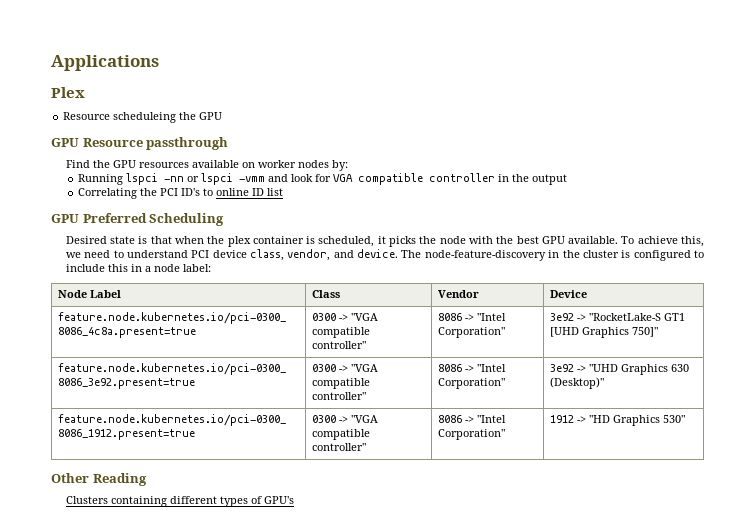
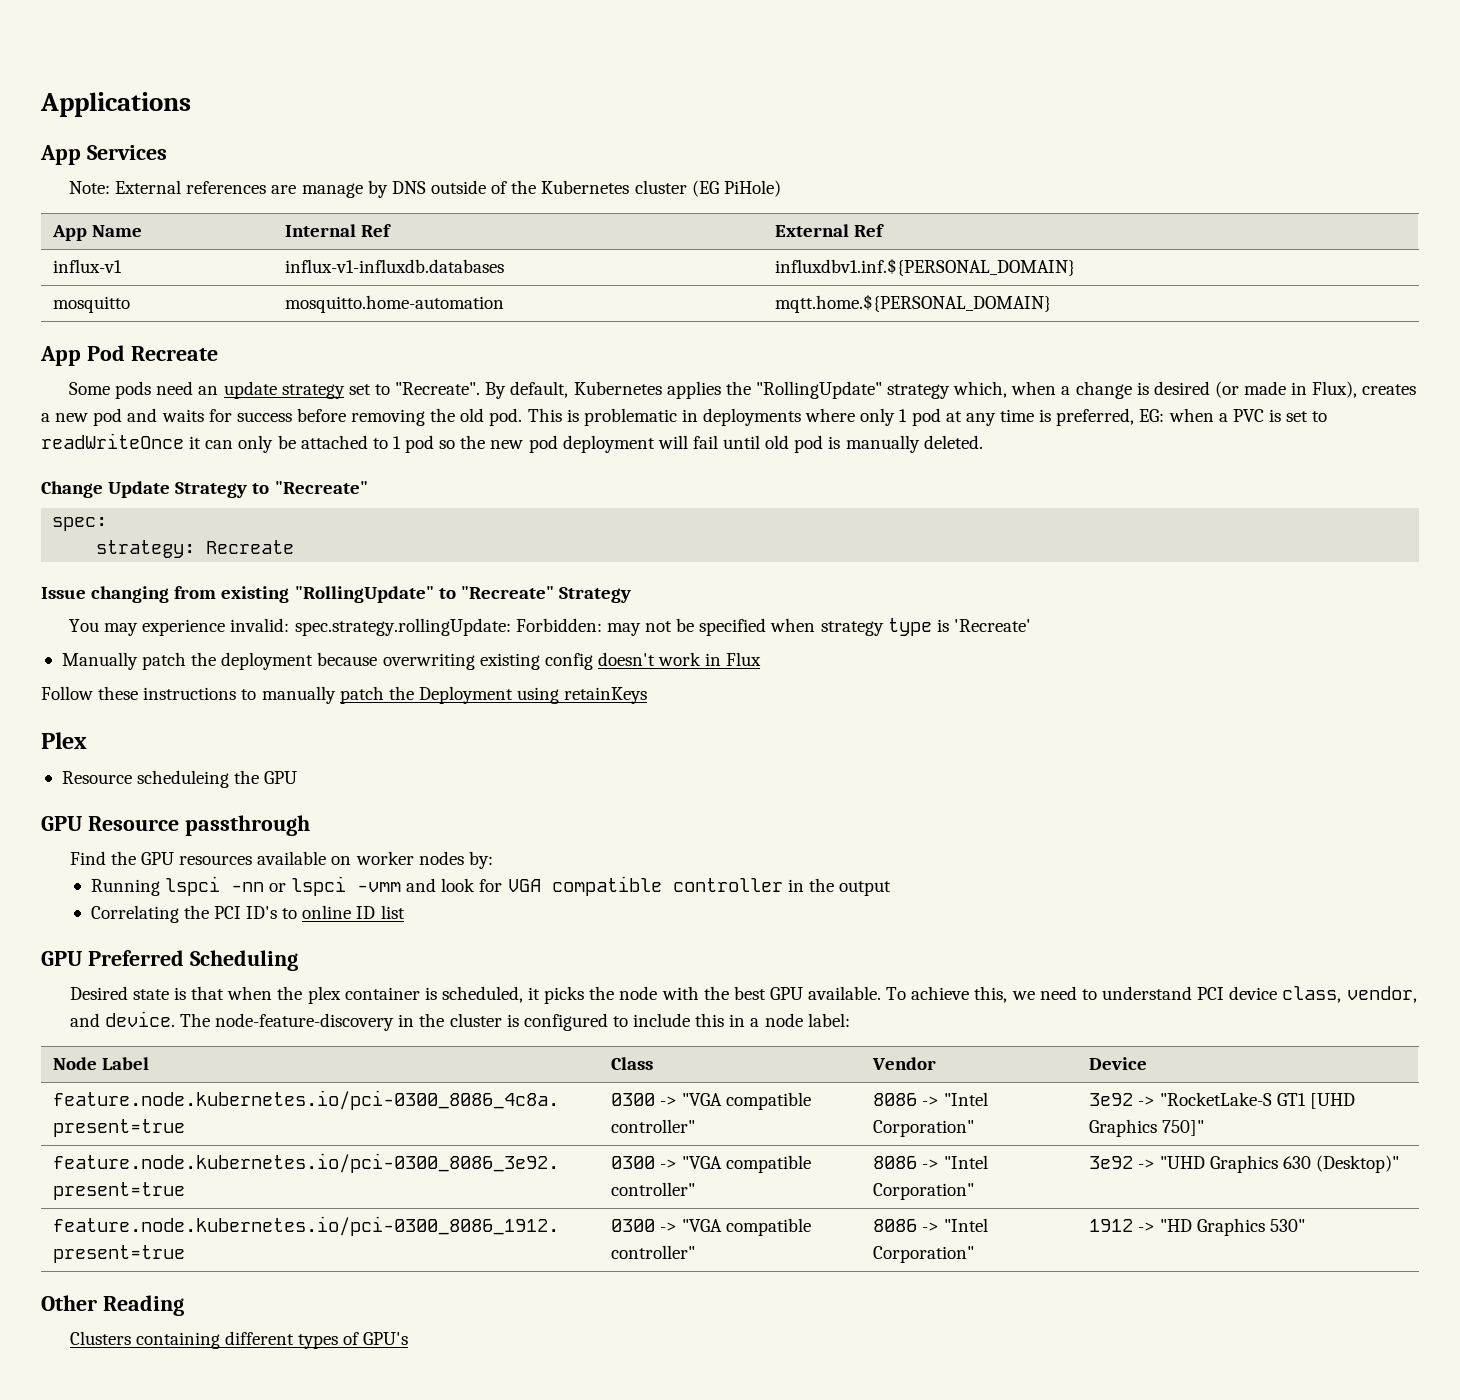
+ App Services
+ Note: External references are manage by DNS outside of the Kubernetes cluster (EG PiHole)
+ App Name | Internal Ref | External Ref
+ influx-v1 | influx-v1-influxdb.databases | influxdbv1.inf.${PERSONAL_DOMAIN}
+ mosquitto | mosquitto.home-automation | mqtt.home.${PERSONAL_DOMAIN}
+ App Pod Recreate
+ Some pods need an update strategy set to "Recreate". By default, Kubernetes applies the "RollingUpdate" strategy which, when a change is desired (or made in Flux), creates a new pod and waits for success before removing the old pod. This is problematic in deployments where only 1 pod at any time is preferred, EG: when a PVC is set to readWriteOnce it can only be attached to 1 pod so the new pod deployment will fail until old pod is manually deleted.
+ Change Update Strategy to "Recreate"
+ spec:
+ strategy: Recreate
+ Issue changing from existing "RollingUpdate" to "Recreate" Strategy
+ You may experience invalid: spec.strategy.rollingUpdate: Forbidden: may not be specified when strategy type is 'Recreate'
+ Manually patch the deployment because overwriting existing config doesn't work in Flux
+ Follow these instructions to manually patch the Deployment using retainKeys

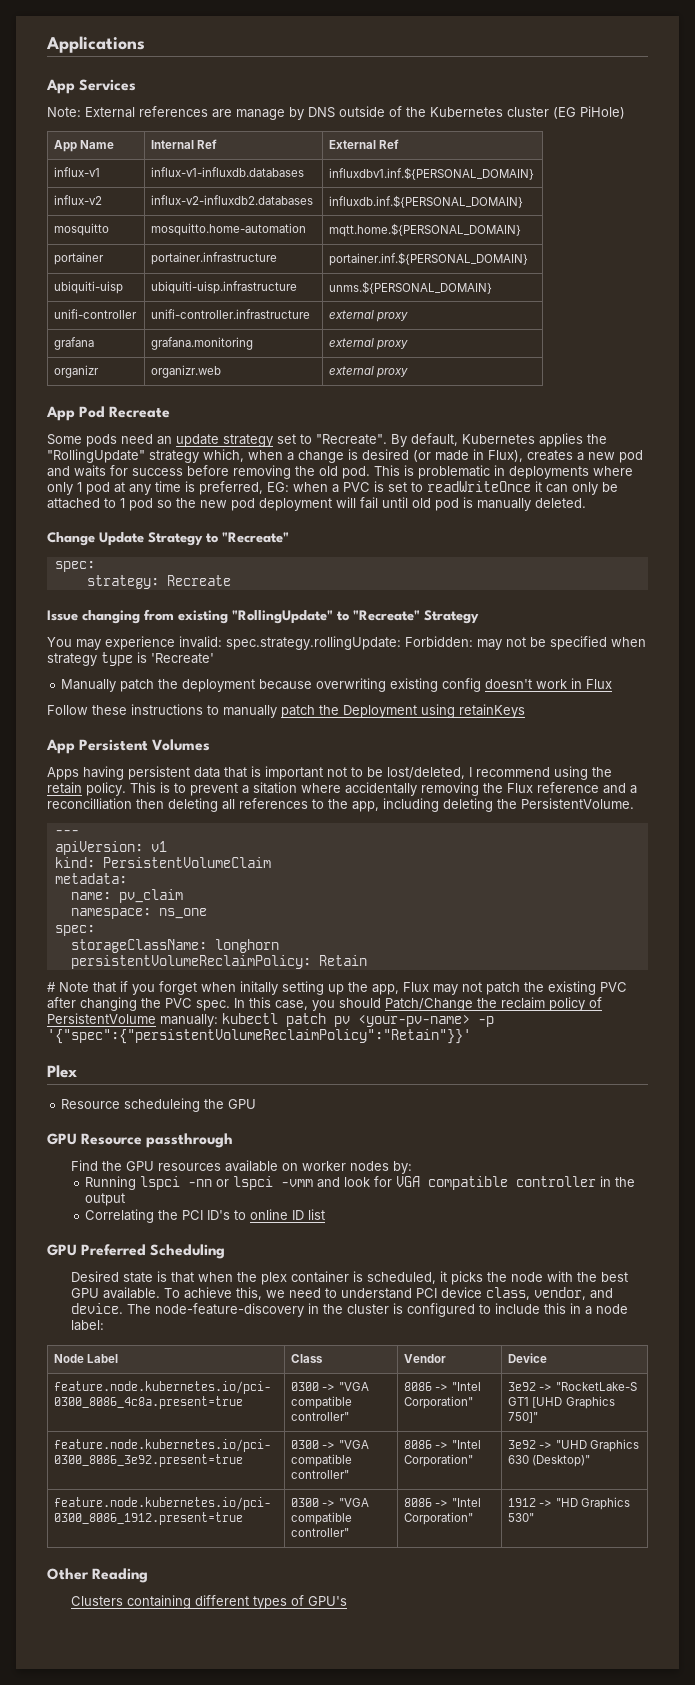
+ influx-v2 | influx-v2-influxdb2.databases | influxdb.inf.${PERSONAL_DOMAIN}
+ portainer | portainer.infrastructure | portainer.inf.${PERSONAL_DOMAIN}
+ ubiquiti-uisp | ubiquiti-uisp.infrastructure | unms.${PERSONAL_DOMAIN}
+ unifi-controller | unifi-controller.infrastructure | external proxy
+ grafana | grafana.monitoring | external proxy
+ organizr | organizr.web | external proxy
+ App Persistent Volumes
+ Apps having persistent data that is important not to be lost/deleted, I recommend using the retain policy. This is to prevent a sitation where accidentally removing the Flux reference and a reconcilliation then deleting all references to the app, including deleting the PersistentVolume.
+ ---
+ apiVersion: v1
+ kind: PersistentVolumeClaim
+ metadata:
+ name: pv_claim
+ namespace: ns_one
+ spec:
+ storageClassName: longhorn
+ persistentVolumeReclaimPolicy: Retain
+ # Note that if you forget when initally setting up the app, Flux may not patch the existing PVC after changing the PVC spec. In this case, you should Patch/Change the reclaim policy of PersistentVolume manually: kubectl patch pv <your-pv-name> -p '{"spec":{"persistentVolumeReclaimPolicy":"Retain"}}'

